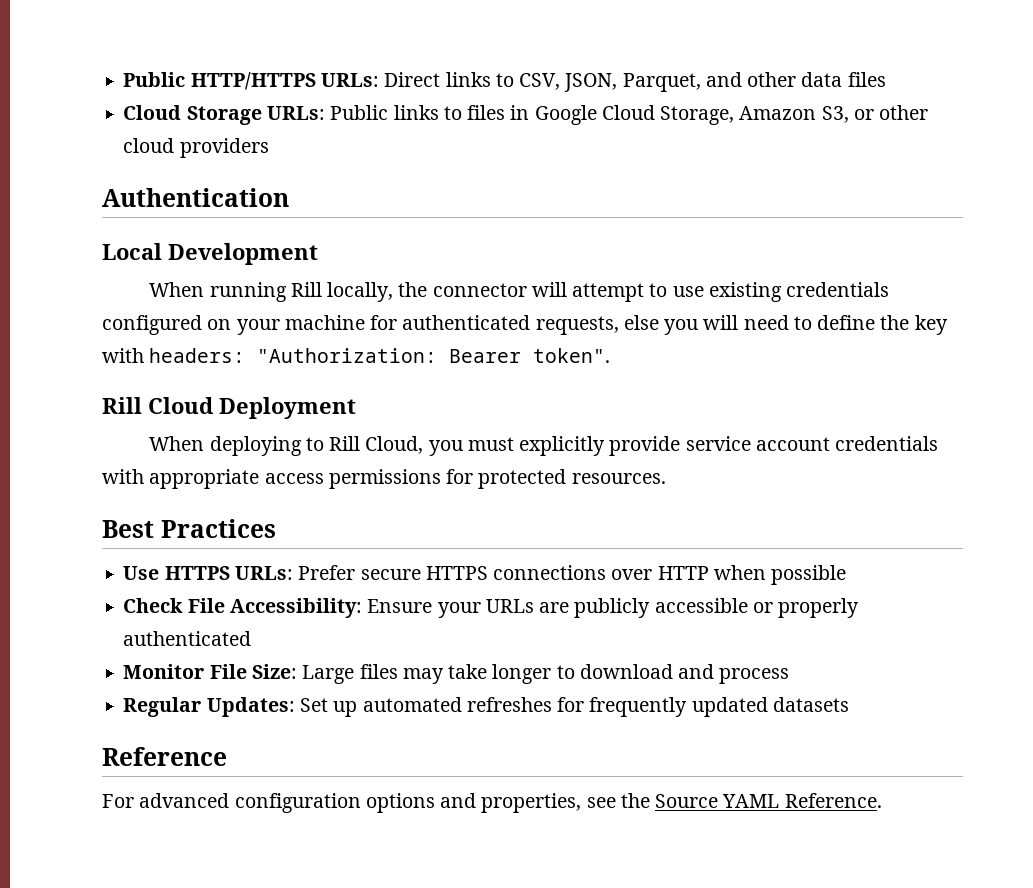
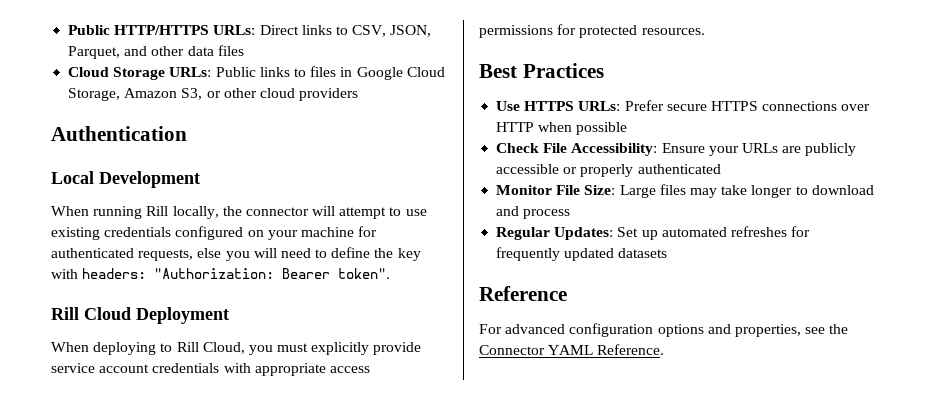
- For advanced configuration options and properties, see the Source YAML Reference.
+ For advanced configuration options and properties, see the Connector YAML Reference.

